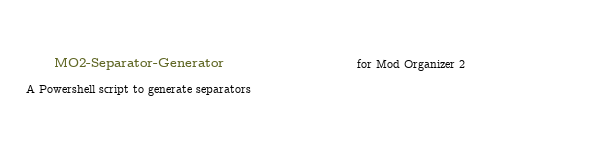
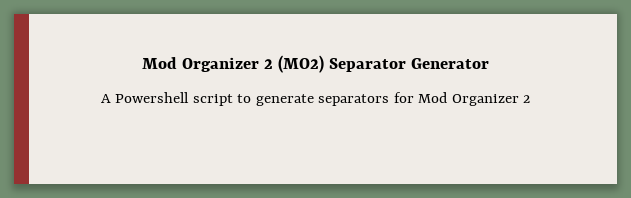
- MO2-Separator-Generator
+ Mod Organizer 2 (MO2) Separator Generator

